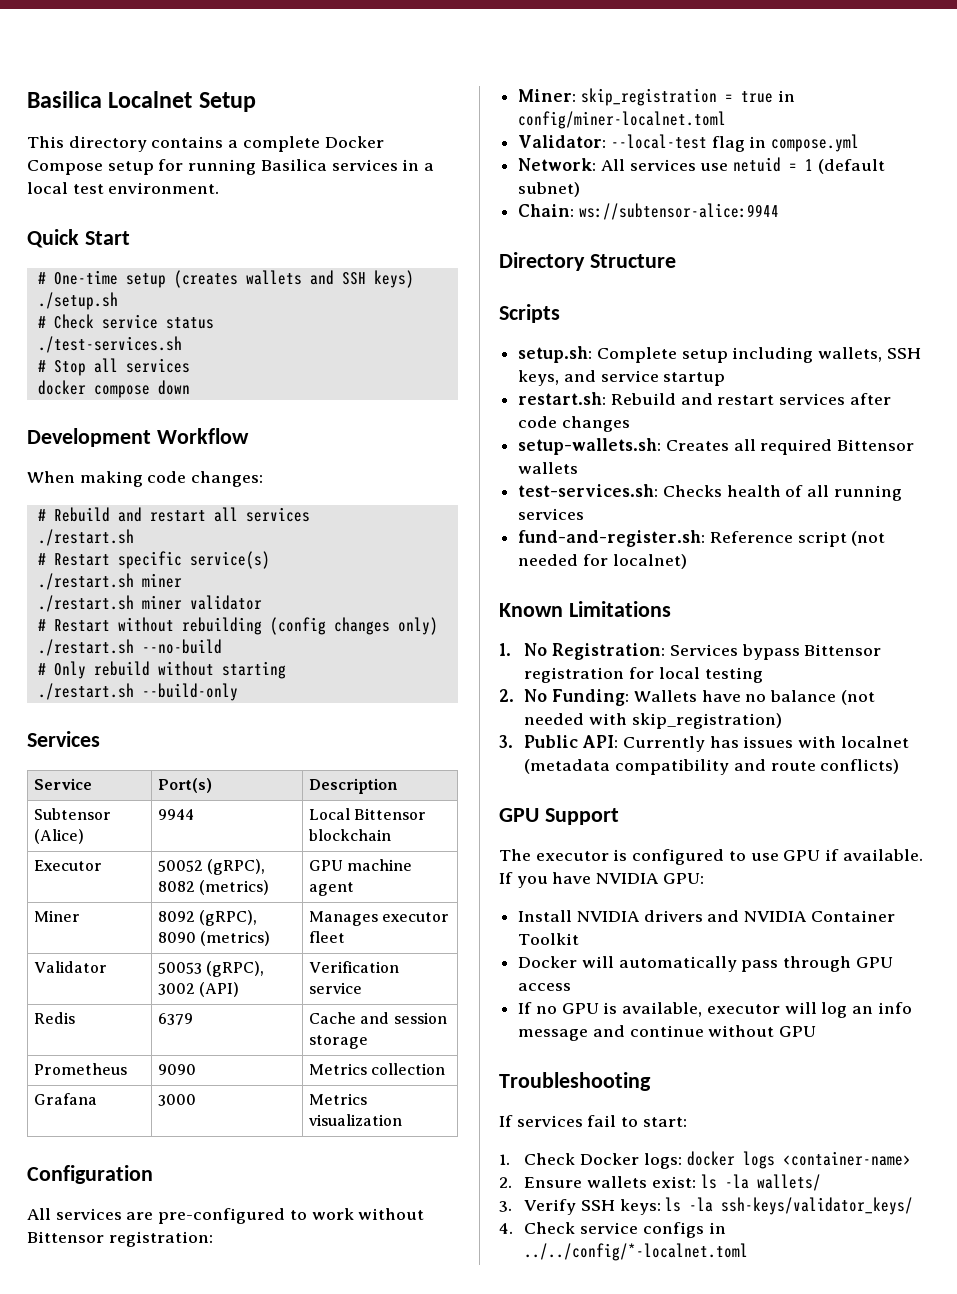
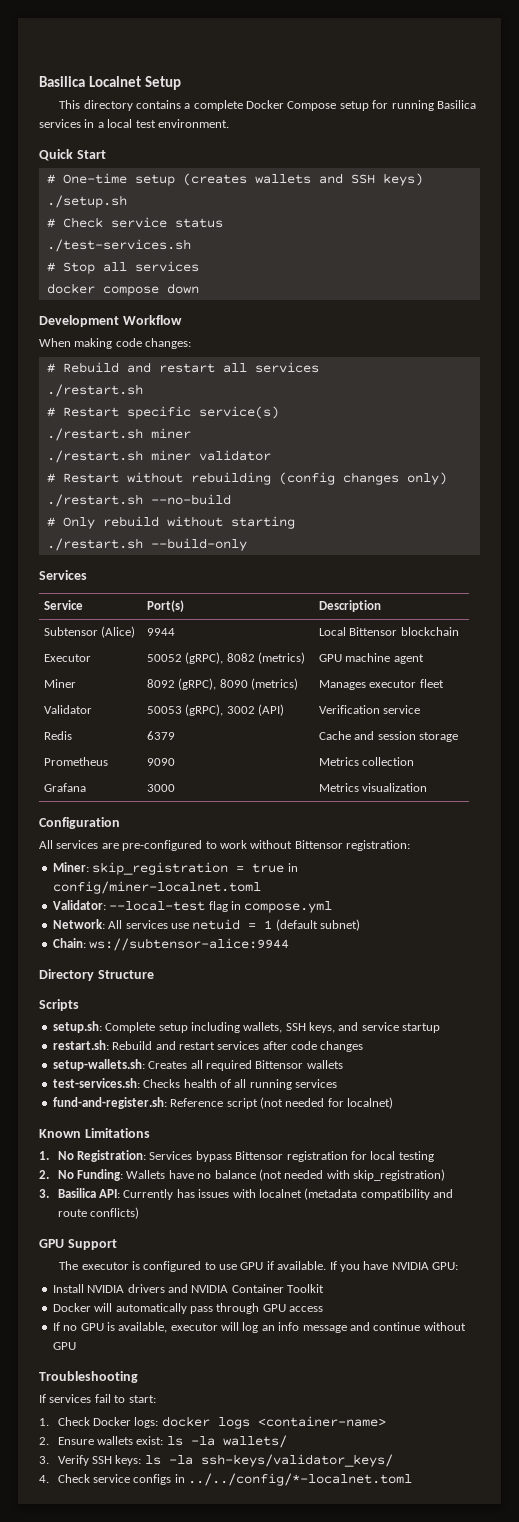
- 3. Public API: Currently has issues with localnet (metadata compatibility and route conflicts)
+ 3. Basilica API: Currently has issues with localnet (metadata compatibility and route conflicts)

